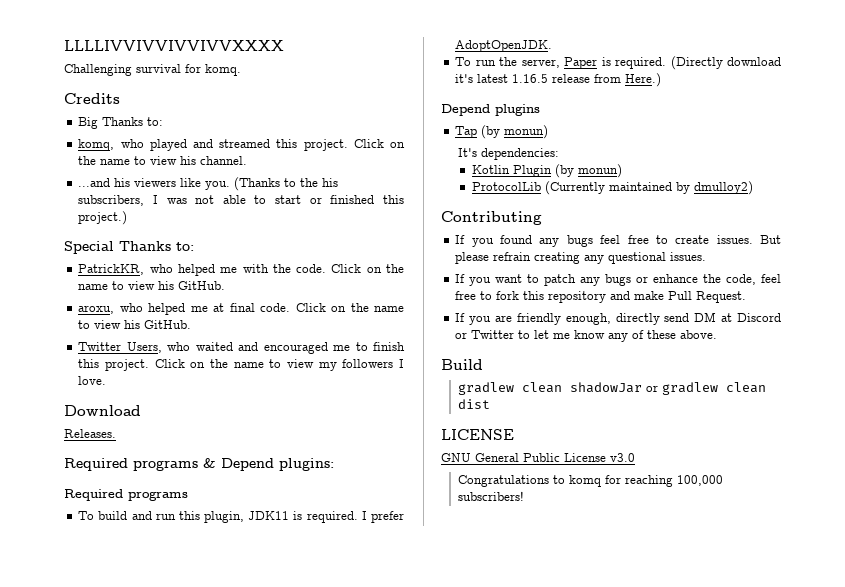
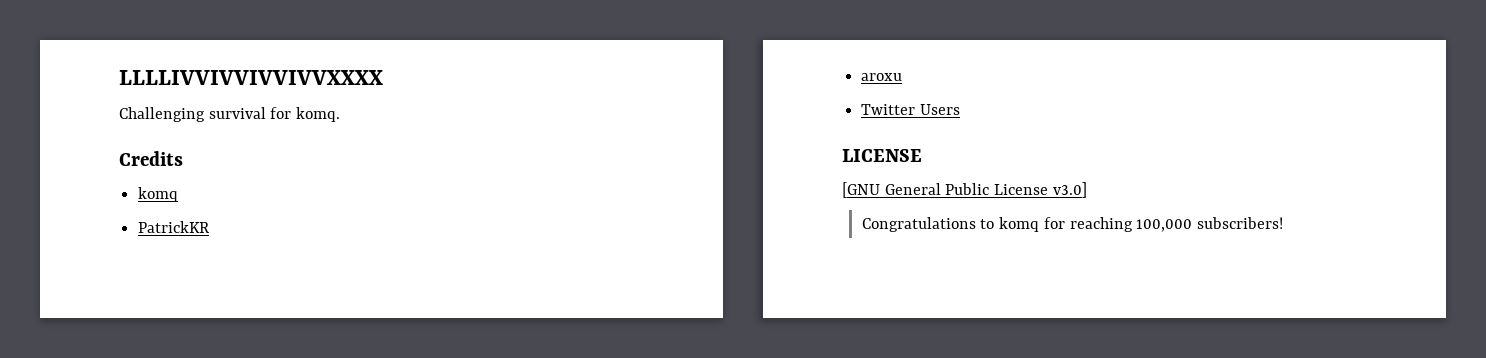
  Credits
- Big Thanks to:
- komq, who played and streamed this project. Click on the name to view his channel.
- ...and his viewers like you. (Thanks to the his subscribers, I was not able to start or finished this project.)
- Special Thanks to:
- PatrickKR, who helped me with the code. Click on the name to view his GitHub.
- aroxu, who helped me at final code. Click on the name to view his GitHub.
- Twitter Users, who waited and encouraged me to finish this project. Click on the name to view my followers I love.
- Download
- Releases.
- Required programs & Depend plugins:
- Required programs
- To build and run this plugin, JDK11 is required. I prefer AdoptOpenJDK.
- To run the server, Paper is required. (Directly download it's latest 1.16.5 release from Here.)
- Depend plugins
- Tap (by monun)
- It's dependencies:
- Kotlin Plugin (by monun)
- ProtocolLib (Currently maintained by dmulloy2)
- Contributing
- If you found any bugs feel free to create issues. But please refrain creating any questional issues.
- If you want to patch any bugs or enhance the code, feel free to fork this repository and make Pull Request.
- If you are friendly enough, directly send DM at Discord or Twitter to let me know any of these above.
- Build
- gradlew clean shadowJar or gradlew clean dist
+ komq
+ PatrickKR
+ aroxu
+ Twitter Users
- GNU General Public License v3.0
+ [GNU General Public License v3.0]

